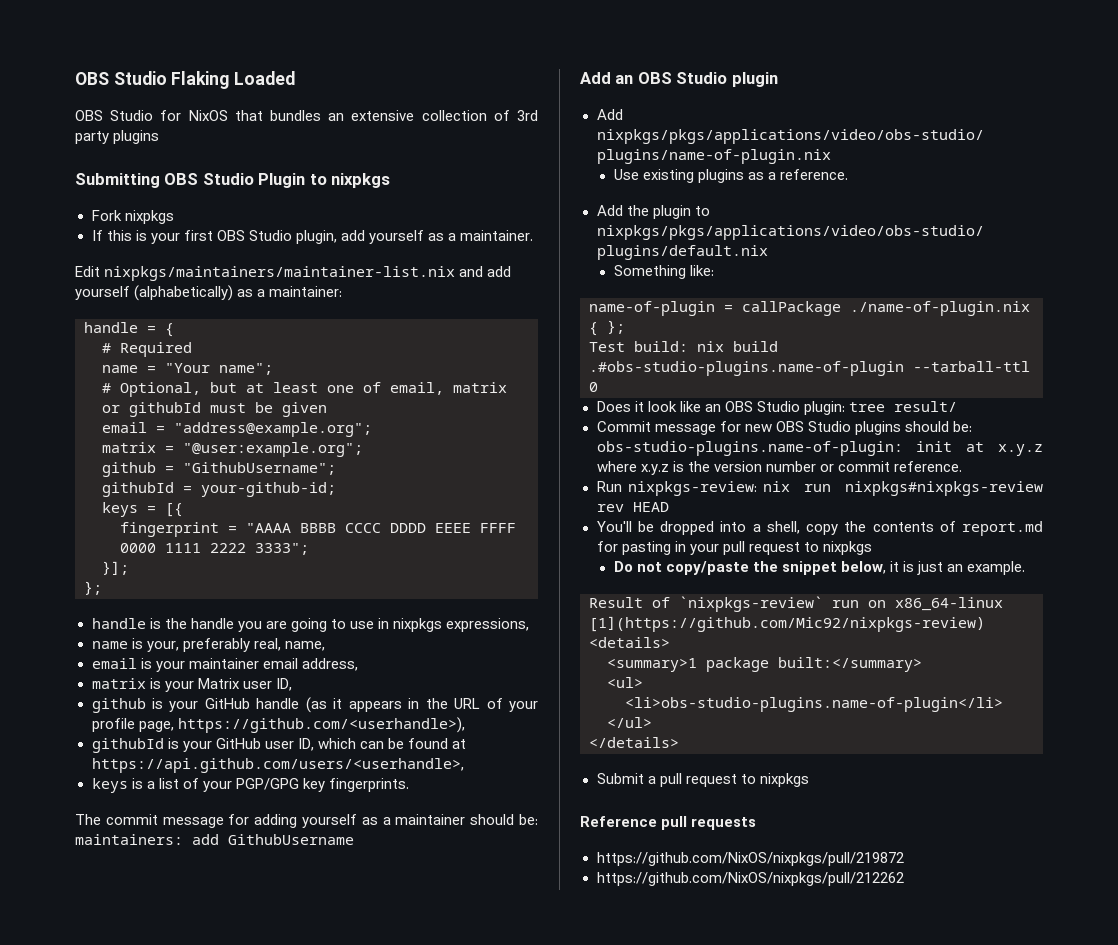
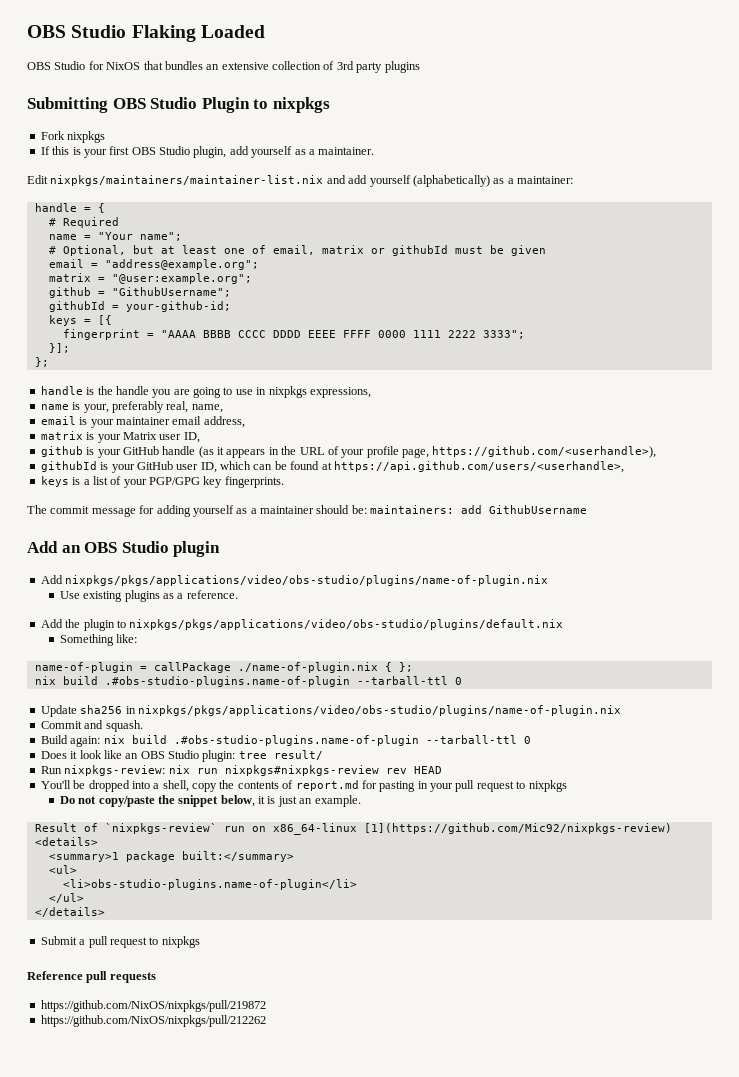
  name-of-plugin = callPackage ./name-of-plugin.nix { };
- Test build: nix build .#obs-studio-plugins.name-of-plugin --tarball-ttl 0
+ nix build .#obs-studio-plugins.name-of-plugin --tarball-ttl 0
+ Update sha256 in nixpkgs/pkgs/applications/video/obs-studio/plugins/name-of-plugin.nix
+ Commit and squash.
+ Build again: nix build .#obs-studio-plugins.name-of-plugin --tarball-ttl 0
- Commit message for new OBS Studio plugins should be: obs-studio-plugins.name-of-plugin: init at x.y.z where x.y.z is the version number or commit reference.

